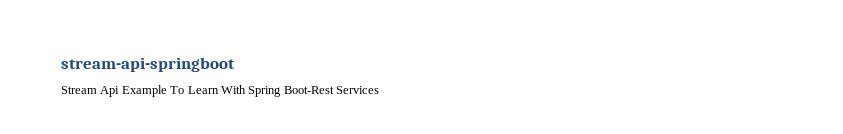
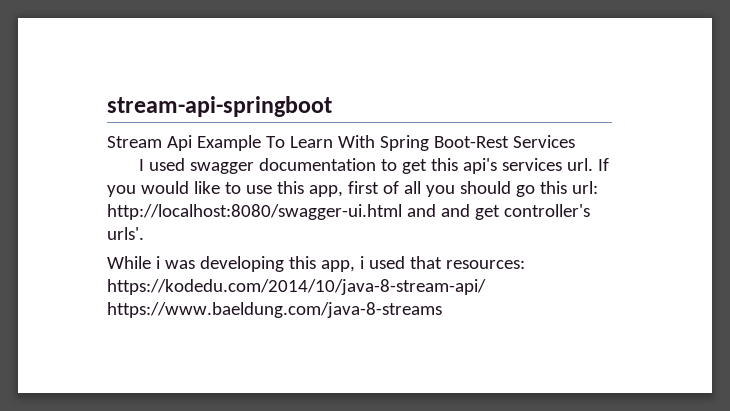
+ I used swagger documentation to get this api's services url. If you would like to use this app, first of all you should go this url: http://localhost:8080/swagger-ui.html and and get controller's urls'.
+ While i was developing this app, i used that resources: https://kodedu.com/2014/10/java-8-stream-api/ https://www.baeldung.com/java-8-streams

